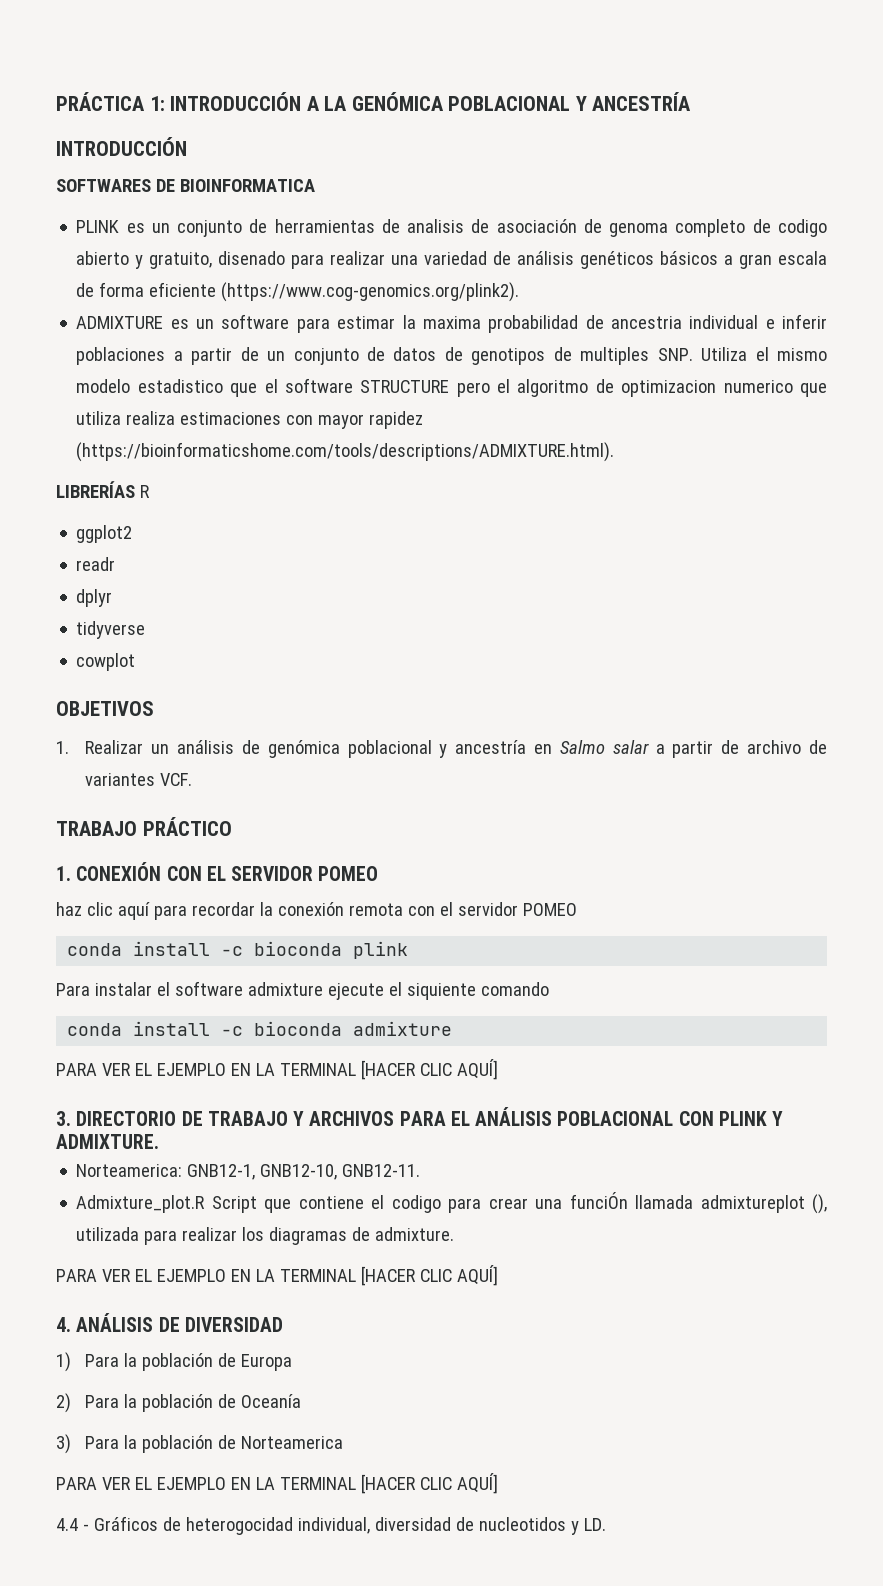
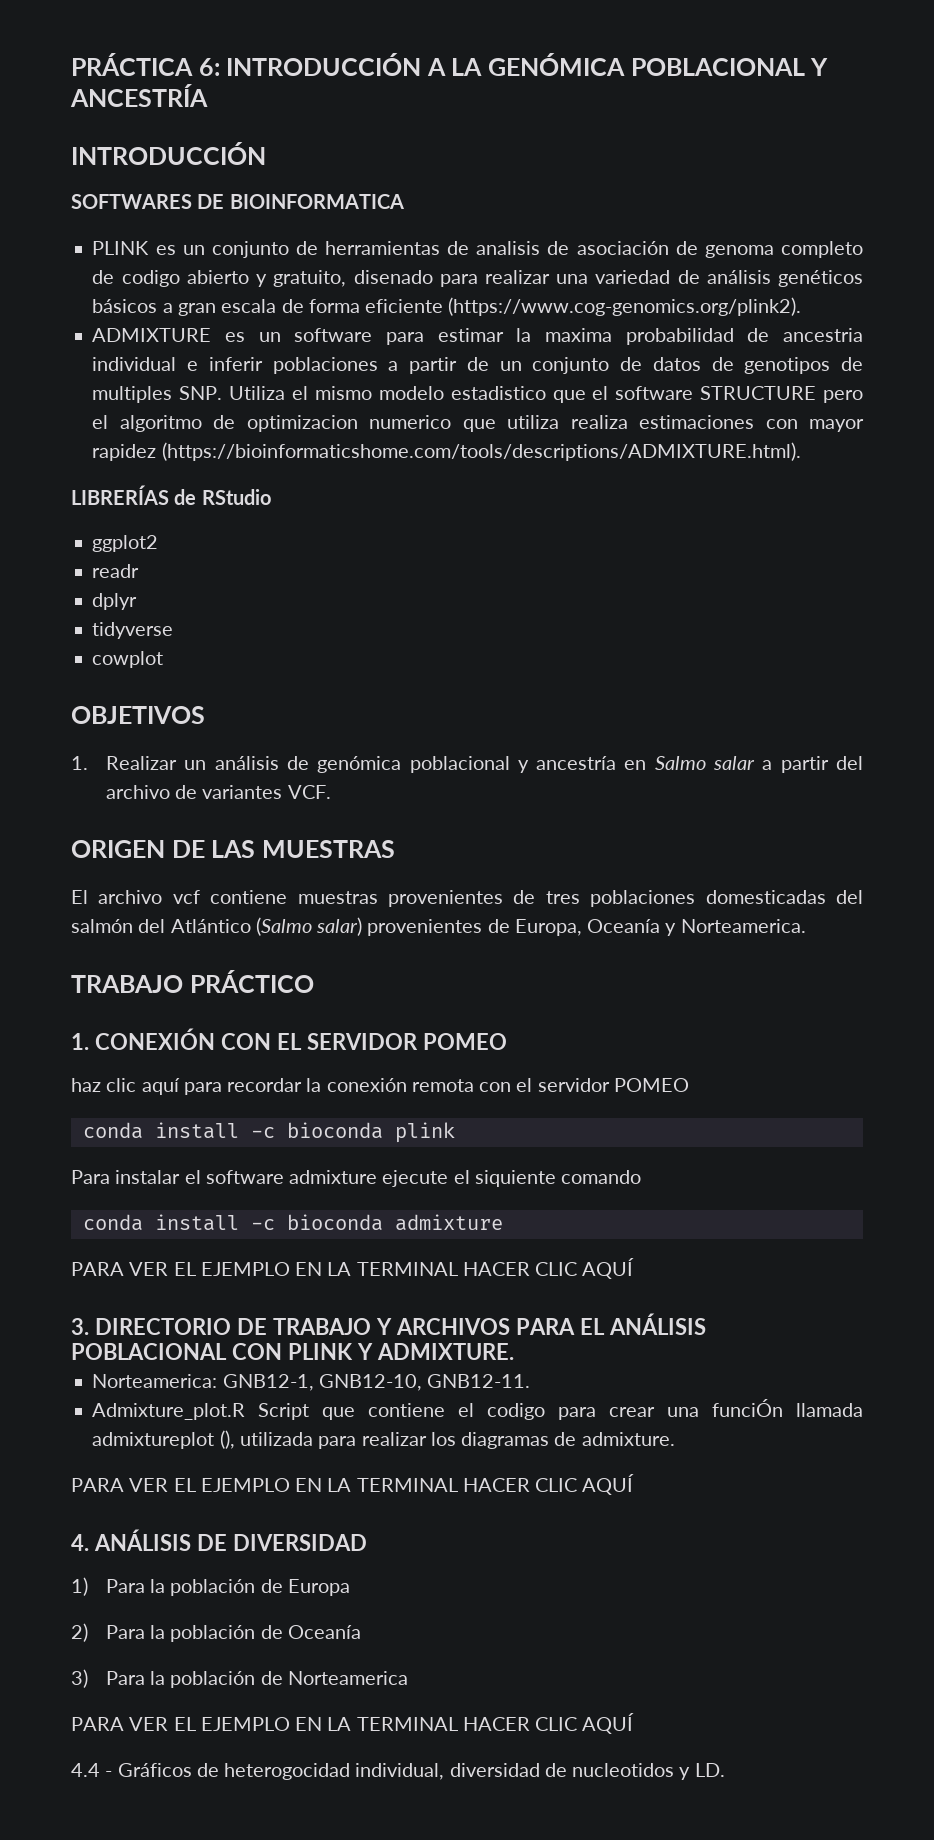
- PRÁCTICA 1: INTRODUCCIÓN A LA GENÓMICA POBLACIONAL Y ANCESTRÍA
+ PRÁCTICA 6: INTRODUCCIÓN A LA GENÓMICA POBLACIONAL Y ANCESTRÍA
- LIBRERÍAS R
+ LIBRERÍAS de RStudio
- 1. Realizar un análisis de genómica poblacional y ancestría en Salmo salar a partir de archivo de variantes VCF.
+ 1. Realizar un análisis de genómica poblacional y ancestría en Salmo salar a partir del archivo de variantes VCF.
+ ORIGEN DE LAS MUESTRAS
+ El archivo vcf contiene muestras provenientes de tres poblaciones domesticadas del salmón del Atlántico (Salmo salar) provenientes de Europa, Oceanía y Norteamerica.
  conda install -c bioconda admixture
- PARA VER EL EJEMPLO EN LA TERMINAL [HACER CLIC AQUÍ]
+ PARA VER EL EJEMPLO EN LA TERMINAL HACER CLIC AQUÍ
  Admixture_plot.R Script que contiene el codigo para crear una funciÓn llamada admixtureplot (), utilizada para realizar los diagramas de admixture.
- PARA VER EL EJEMPLO EN LA TERMINAL [HACER CLIC AQUÍ]
+ PARA VER EL EJEMPLO EN LA TERMINAL HACER CLIC AQUÍ
  3) Para la población de Norteamerica
- PARA VER EL EJEMPLO EN LA TERMINAL [HACER CLIC AQUÍ]
+ PARA VER EL EJEMPLO EN LA TERMINAL HACER CLIC AQUÍ

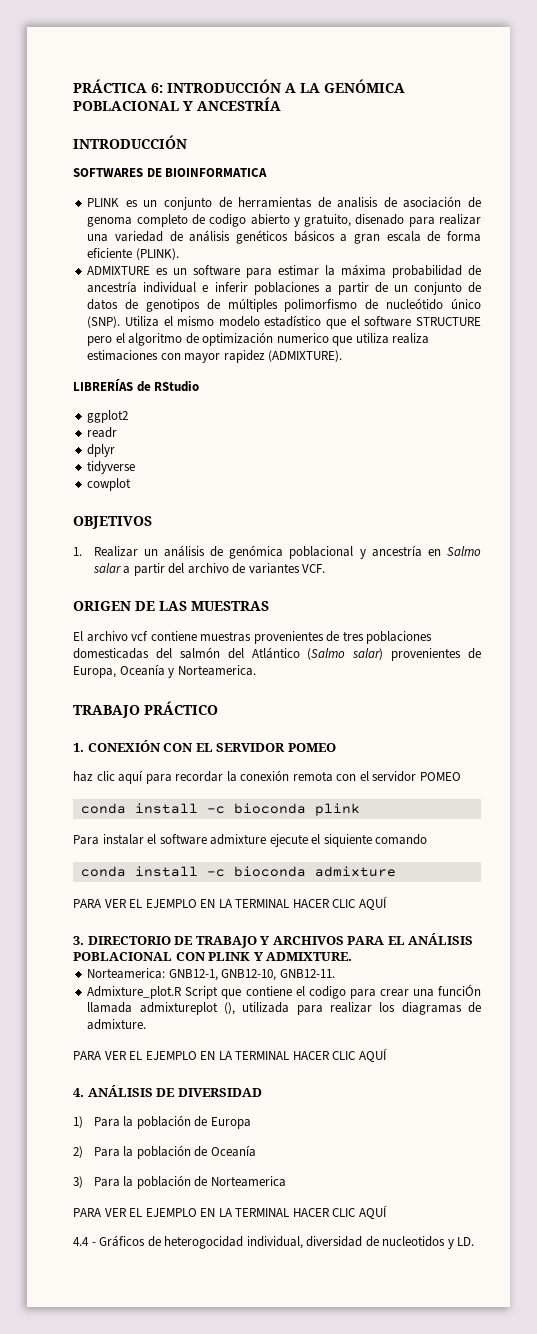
- PLINK es un conjunto de herramientas de analisis de asociación de genoma completo de codigo abierto y gratuito, disenado para realizar una variedad de análisis genéticos básicos a gran escala de forma eficiente (https://www.cog-genomics.org/plink2).
+ PLINK es un conjunto de herramientas de analisis de asociación de genoma completo de codigo abierto y gratuito, disenado para realizar una variedad de análisis genéticos básicos a gran escala de forma eficiente (PLINK).
- ADMIXTURE es un software para estimar la maxima probabilidad de ancestria individual e inferir poblaciones a partir de un conjunto de datos de genotipos de multiples SNP. Utiliza el mismo modelo estadistico que el software STRUCTURE pero el algoritmo de optimizacion numerico que utiliza realiza estimaciones con mayor rapidez (https://bioinformaticshome.com/tools/descriptions/ADMIXTURE.html).
+ ADMIXTURE es un software para estimar la máxima probabilidad de ancestría individual e inferir poblaciones a partir de un conjunto de datos de genotipos de múltiples polimorfismo de nucleótido único (SNP). Utiliza el mismo modelo estadístico que el software STRUCTURE pero el algoritmo de optimización numerico que utiliza realiza estimaciones con mayor rapidez (ADMIXTURE).

